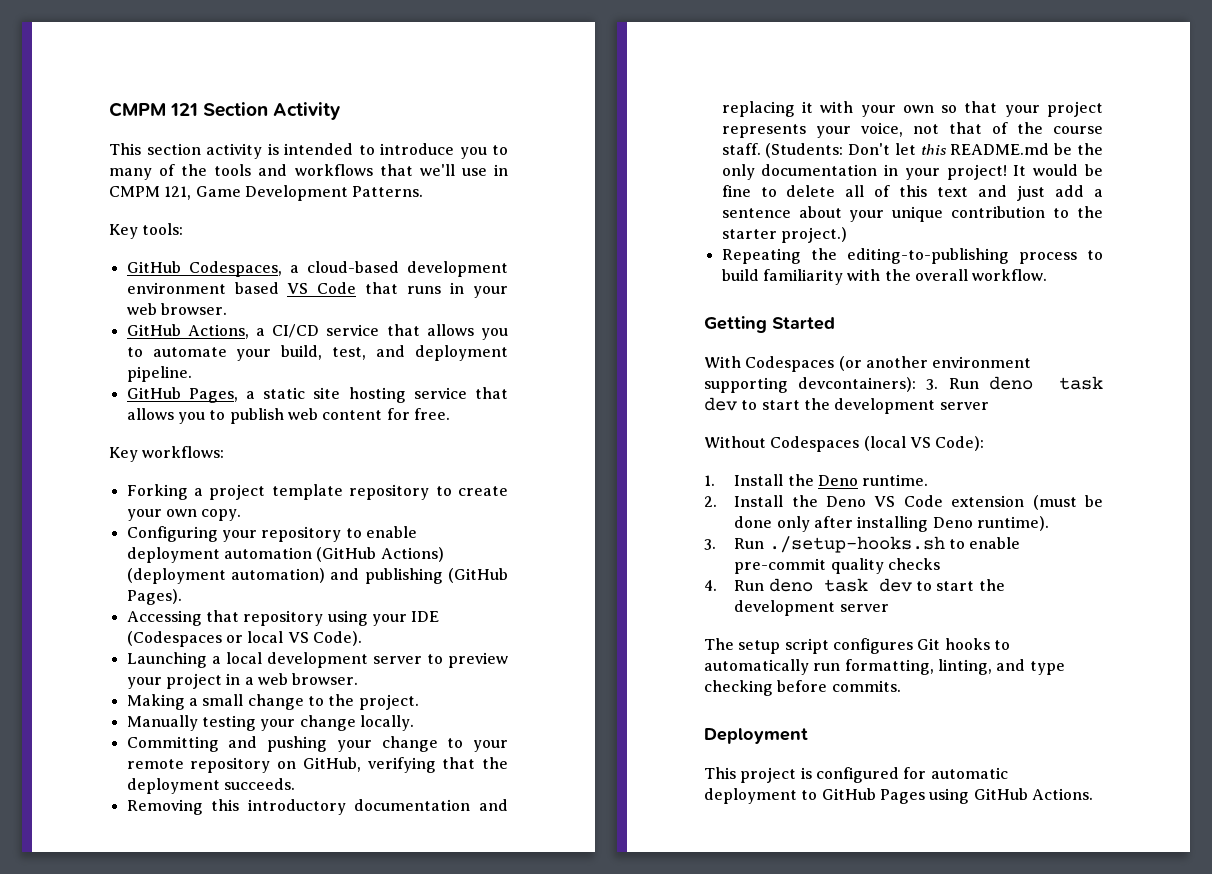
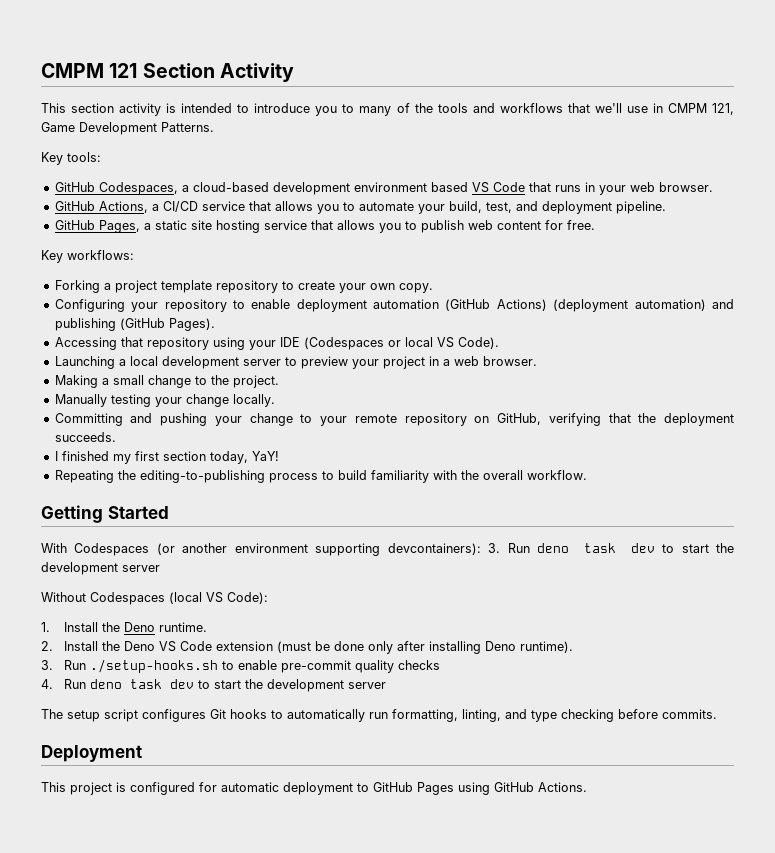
- Removing this introductory documentation and replacing it with your own so that your project represents your voice, not that of the course staff. (Students: Don't let this README.md be the only documentation in your project! It would be fine to delete all of this text and just add a sentence about your unique contribution to the starter project.)
+ I finished my first section today, YaY!

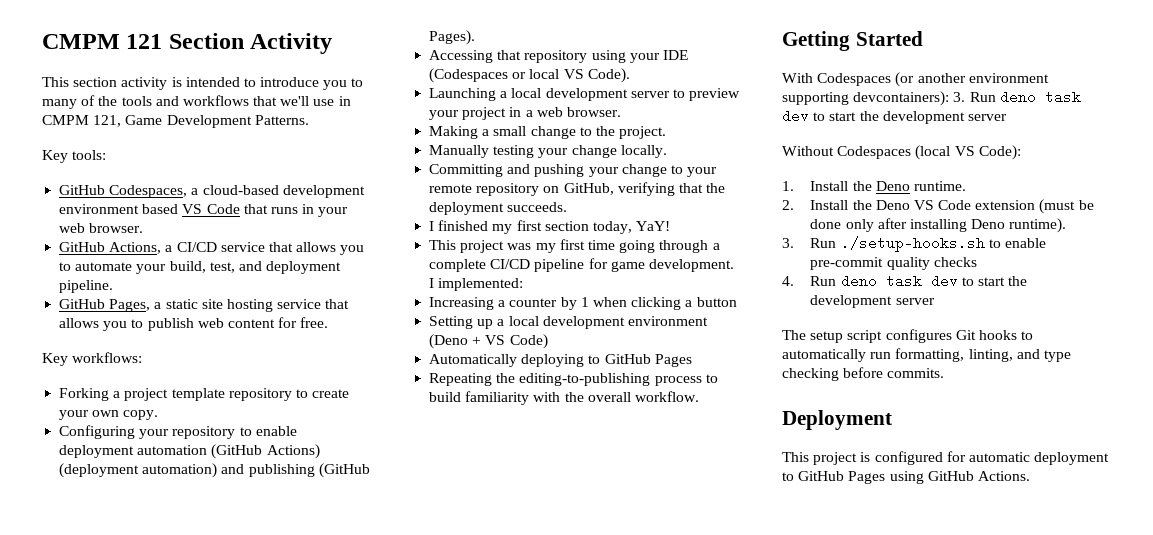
+ This project was my first time going through a complete CI/CD pipeline for game development. I implemented:
+ Increasing a counter by 1 when clicking a button
+ Setting up a local development environment (Deno + VS Code)
+ Automatically deploying to GitHub Pages

